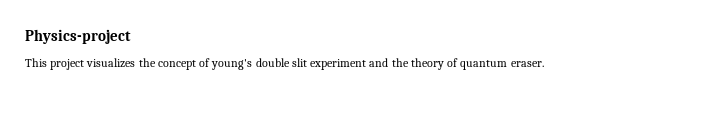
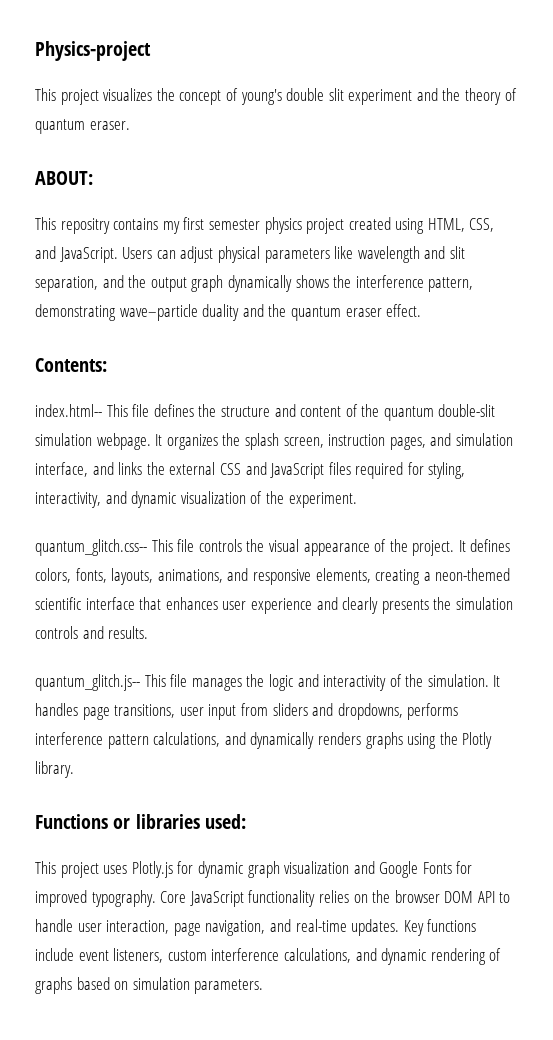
+ ABOUT:
+ This repositry contains my first semester physics project created using HTML, CSS, and JavaScript. Users can adjust physical parameters like wavelength and slit separation, and the output graph dynamically shows the interference pattern, demonstrating wave–particle duality and the quantum eraser effect.
+ Contents:
+ index.html-- This file defines the structure and content of the quantum double-slit simulation webpage. It organizes the splash screen, instruction pages, and simulation interface, and links the external CSS and JavaScript files required for styling, interactivity, and dynamic visualization of the experiment.
+ quantum_glitch.css-- This file controls the visual appearance of the project. It defines colors, fonts, layouts, animations, and responsive elements, creating a neon-themed scientific interface that enhances user experience and clearly presents the simulation controls and results.
+ quantum_glitch.js-- This file manages the logic and interactivity of the simulation. It handles page transitions, user input from sliders and dropdowns, performs interference pattern calculations, and dynamically renders graphs using the Plotly library.
+ Functions or libraries used:
+ This project uses Plotly.js for dynamic graph visualization and Google Fonts for improved typography. Core JavaScript functionality relies on the browser DOM API to handle user interaction, page navigation, and real-time updates. Key functions include event listeners, custom interference calculations, and dynamic rendering of graphs based on simulation parameters.

